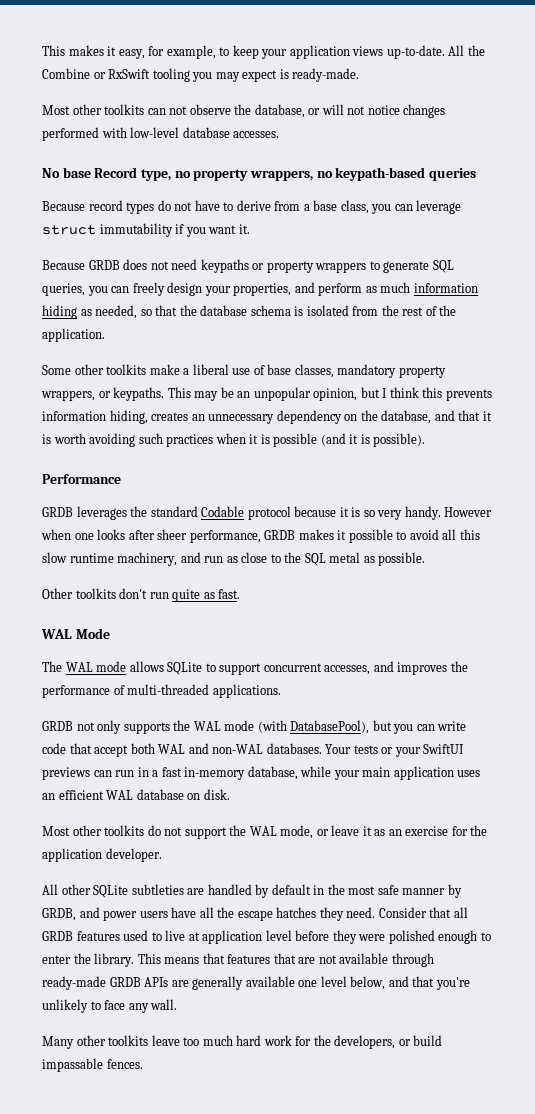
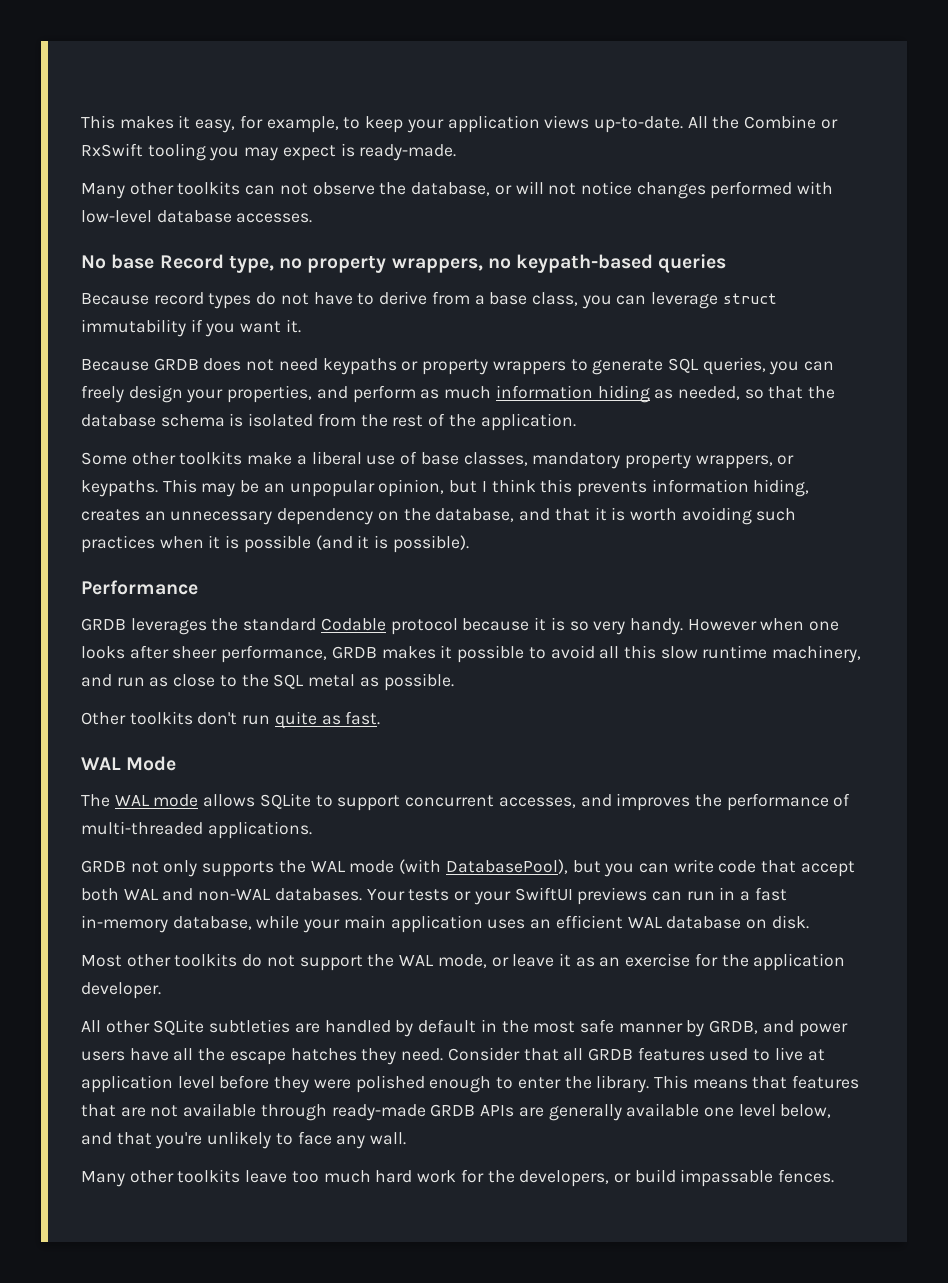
- Most other toolkits can not observe the database, or will not notice changes performed with low-level database accesses.
+ Many other toolkits can not observe the database, or will not notice changes performed with low-level database accesses.

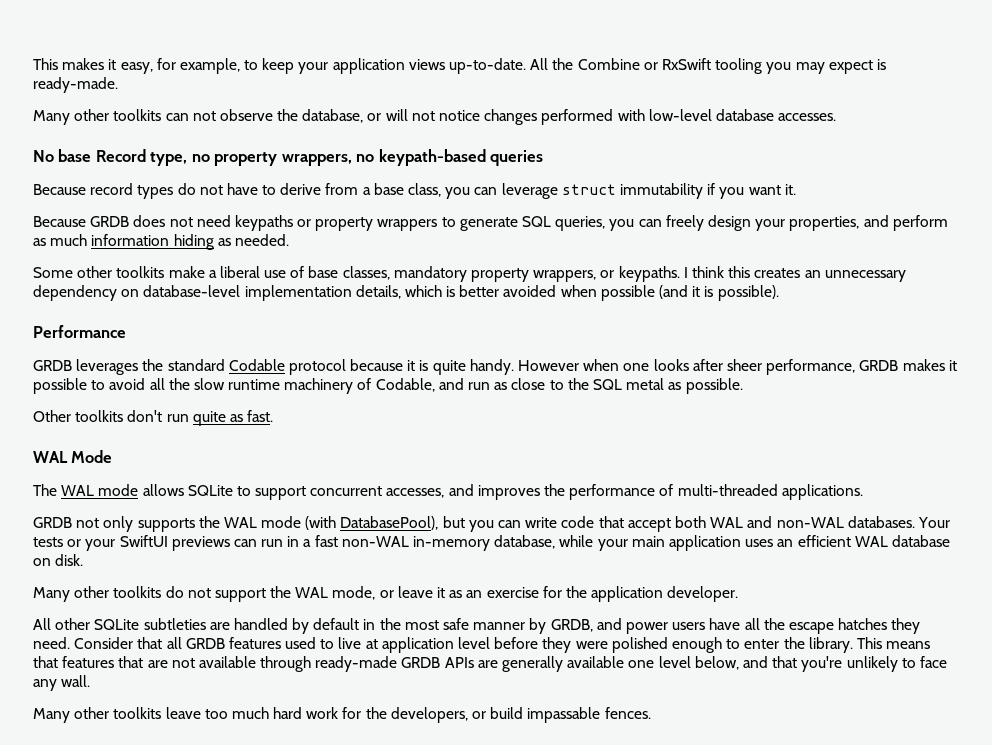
- Because GRDB does not need keypaths or property wrappers to generate SQL queries, you can freely design your properties, and perform as much information hiding as needed, so that the database schema is isolated from the rest of the application.
+ Because GRDB does not need keypaths or property wrappers to generate SQL queries, you can freely design your properties, and perform as much information hiding as needed.
- This may be an unpopular opinion, but I think this prevents information hiding, creates an unnecessary dependency on the database, and that it is worth avoiding such practices when it is possible (and it is possible).
+ I think this creates an unnecessary dependency on database-level implementation details, which is better avoided when possible (and it is possible).
- GRDB leverages the standard Codable protocol because it is so very handy.
+ GRDB leverages the standard Codable protocol because it is quite handy.
- However when one looks after sheer performance, GRDB makes it possible to avoid all this slow runtime machinery, and run as close to the SQL metal as possible.
+ However when one looks after sheer performance, GRDB makes it possible to avoid all the slow runtime machinery of Codable, and run as close to the SQL metal as possible.
- Your tests or your SwiftUI previews can run in a fast in-memory database, while your main application uses an efficient WAL database on disk.
+ Your tests or your SwiftUI previews can run in a fast non-WAL in-memory database, while your main application uses an efficient WAL database on disk.
- Most other toolkits do not support the WAL mode, or leave it as an exercise for the application developer.
+ Many other toolkits do not support the WAL mode, or leave it as an exercise for the application developer.

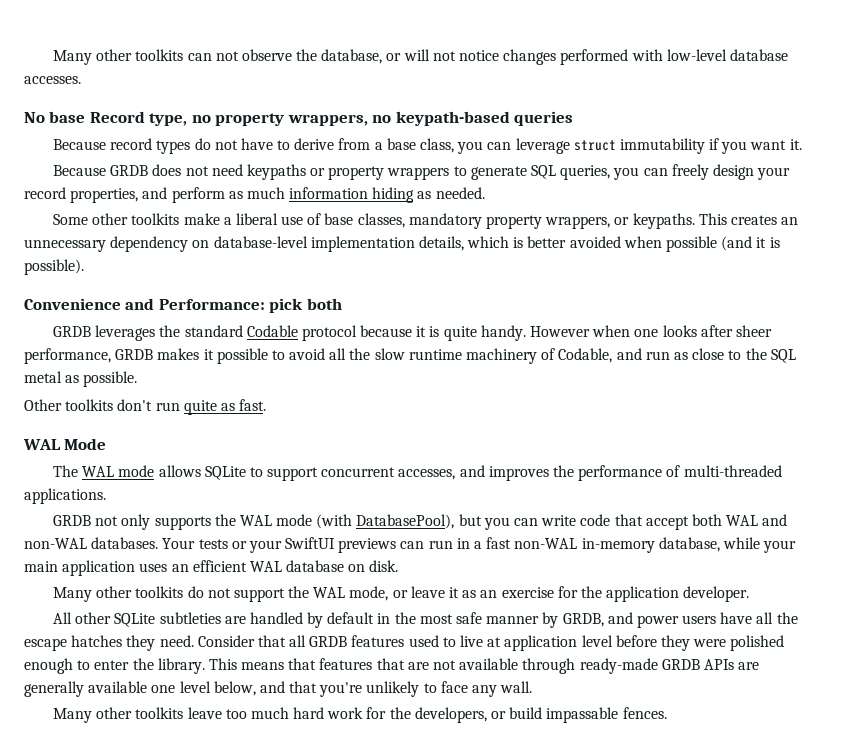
- This makes it easy, for example, to keep your application views up-to-date. All the Combine or RxSwift tooling you may expect is ready-made.
- Because GRDB does not need keypaths or property wrappers to generate SQL queries, you can freely design your properties, and perform as much information hiding as needed.
+ Because GRDB does not need keypaths or property wrappers to generate SQL queries, you can freely design your record properties, and perform as much information hiding as needed.
- I think this creates an unnecessary dependency on database-level implementation details, which is better avoided when possible (and it is possible).
+ This creates an unnecessary dependency on database-level implementation details, which is better avoided when possible (and it is possible).
- Performance
+ Convenience and Performance: pick both

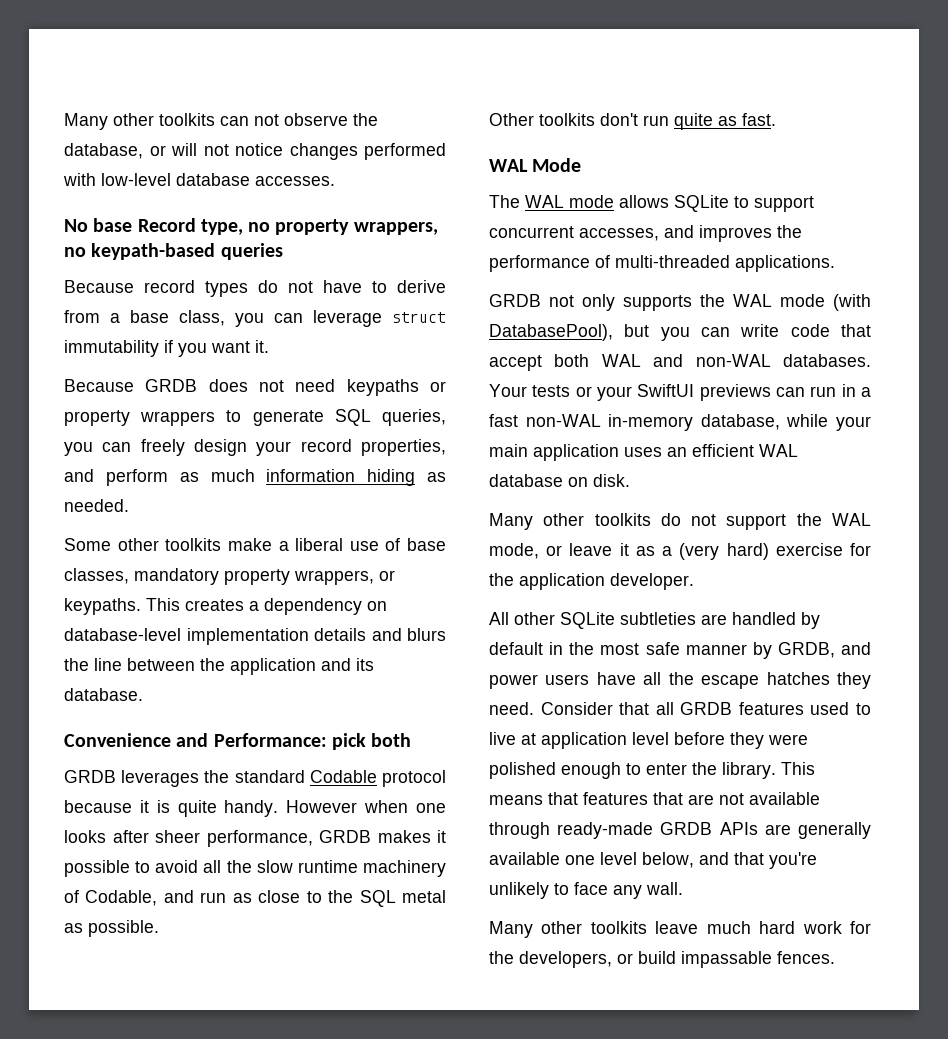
- This creates an unnecessary dependency on database-level implementation details, which is better avoided when possible (and it is possible).
+ This creates a dependency on database-level implementation details and blurs the line between the application and its database.
- Many other toolkits do not support the WAL mode, or leave it as an exercise for the application developer.
+ Many other toolkits do not support the WAL mode, or leave it as a (very hard) exercise for the application developer.
- Many other toolkits leave too much hard work for the developers, or build impassable fences.
+ Many other toolkits leave much hard work for the developers, or build impassable fences.

